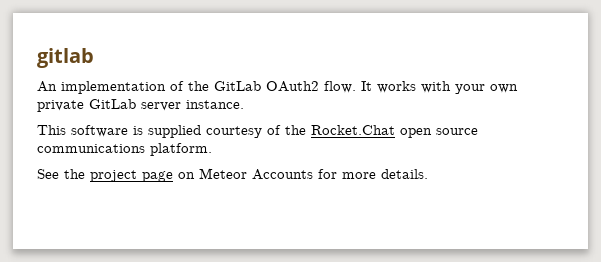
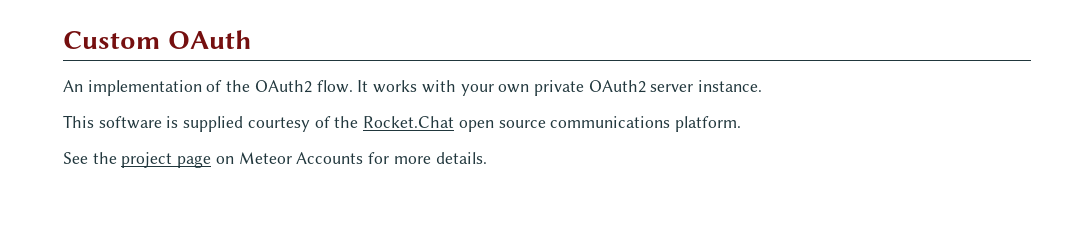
- gitlab
+ Custom OAuth
- An implementation of the GitLab OAuth2 flow.
+ An implementation of the OAuth2 flow.
- It works with your own private GitLab server instance.
+ It works with your own private OAuth2 server instance.

